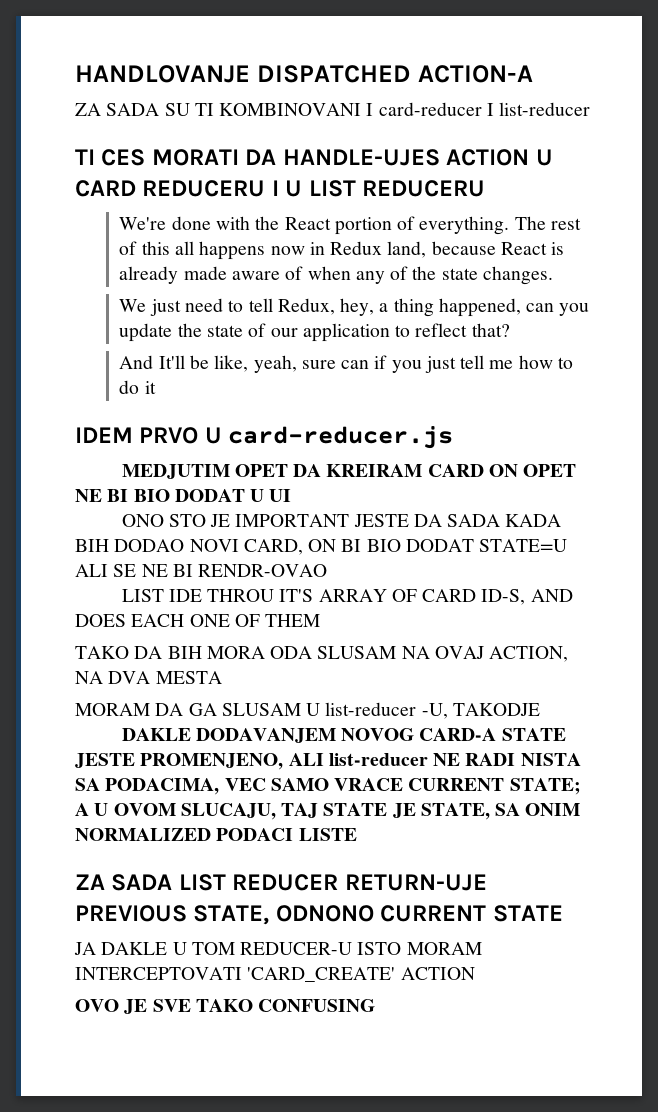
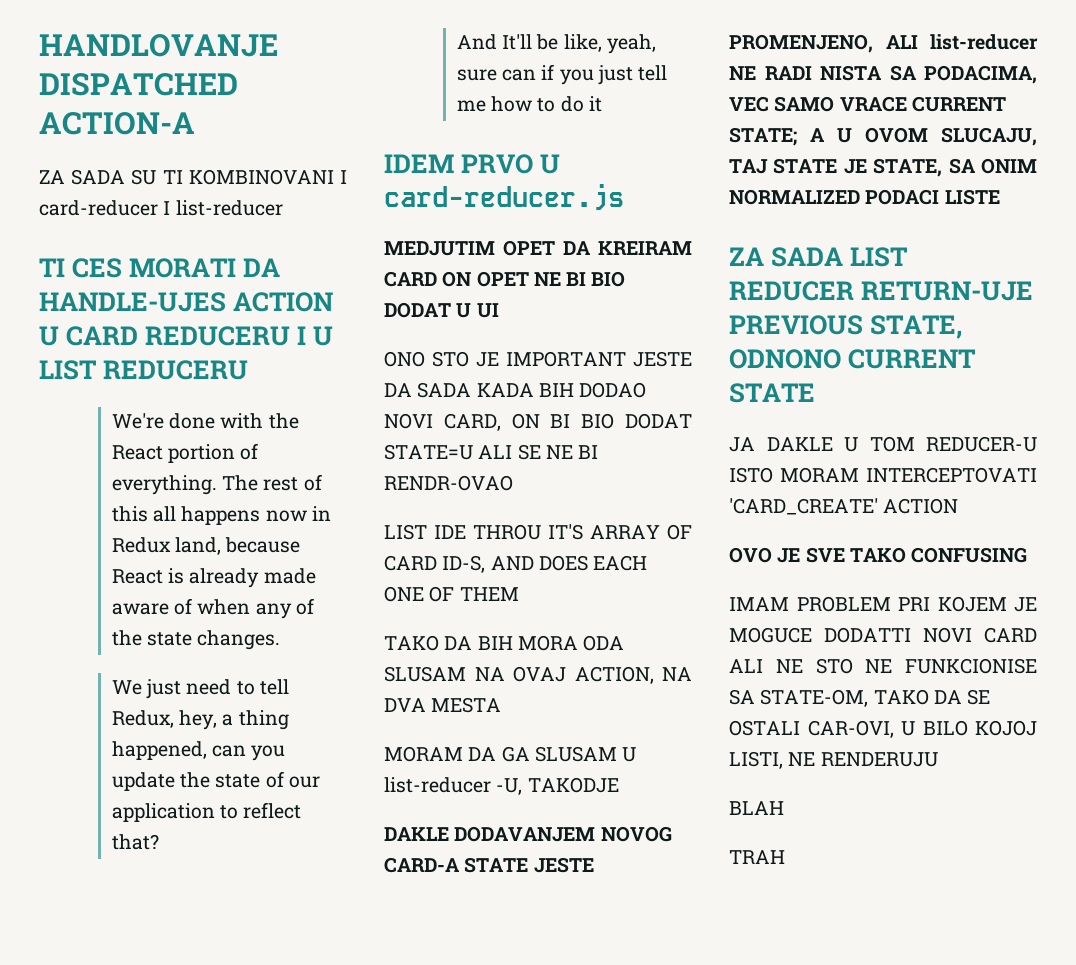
+ IMAM PROBLEM PRI KOJEM JE MOGUCE DODATTI NOVI CARD ALI NE STO NE FUNKCIONISE SA STATE-OM, TAKO DA SE OSTALI CAR-OVI, U BILO KOJOJ LISTI, NE RENDERUJU
+ BLAH
+ TRAH

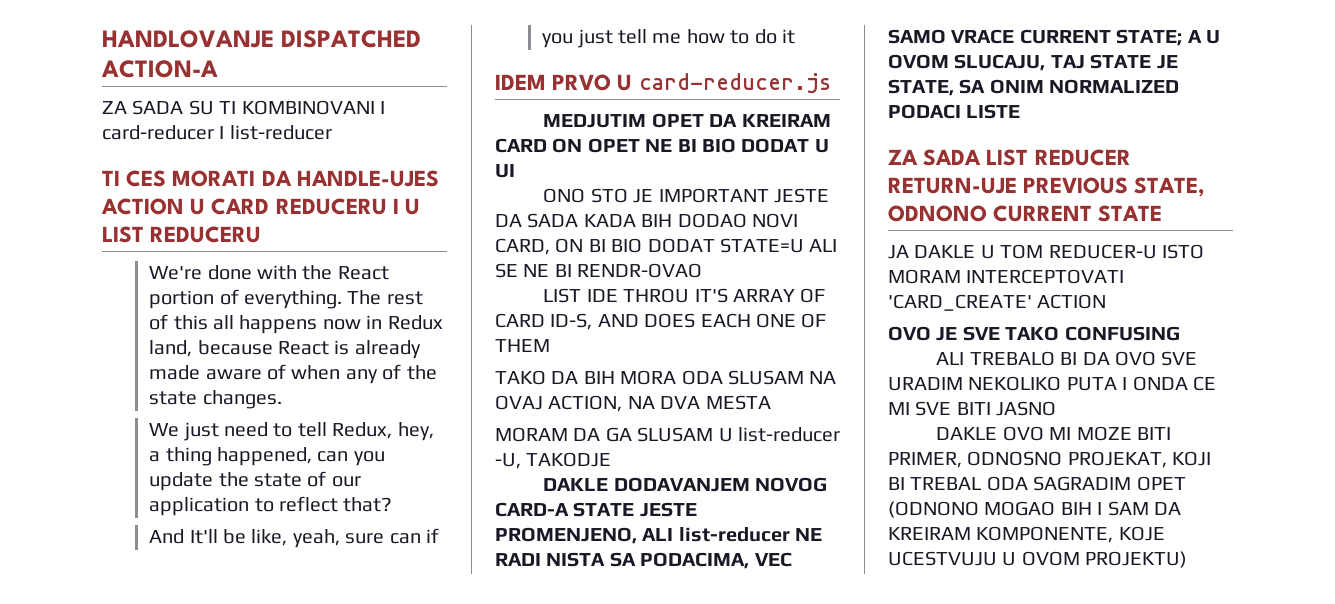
- IMAM PROBLEM PRI KOJEM JE MOGUCE DODATTI NOVI CARD ALI NE STO NE FUNKCIONISE SA STATE-OM, TAKO DA SE OSTALI CAR-OVI, U BILO KOJOJ LISTI, NE RENDERUJU
- BLAH
- TRAH
+ ALI TREBALO BI DA OVO SVE URADIM NEKOLIKO PUTA I ONDA CE MI SVE BITI JASNO
+ DAKLE OVO MI MOZE BITI PRIMER, ODNOSNO PROJEKAT, KOJI BI TREBAL ODA SAGRADIM OPET (ODNONO MOGAO BIH I SAM DA KREIRAM KOMPONENTE, KOJE UCESTVUJU U OVOM PROJEKTU)

